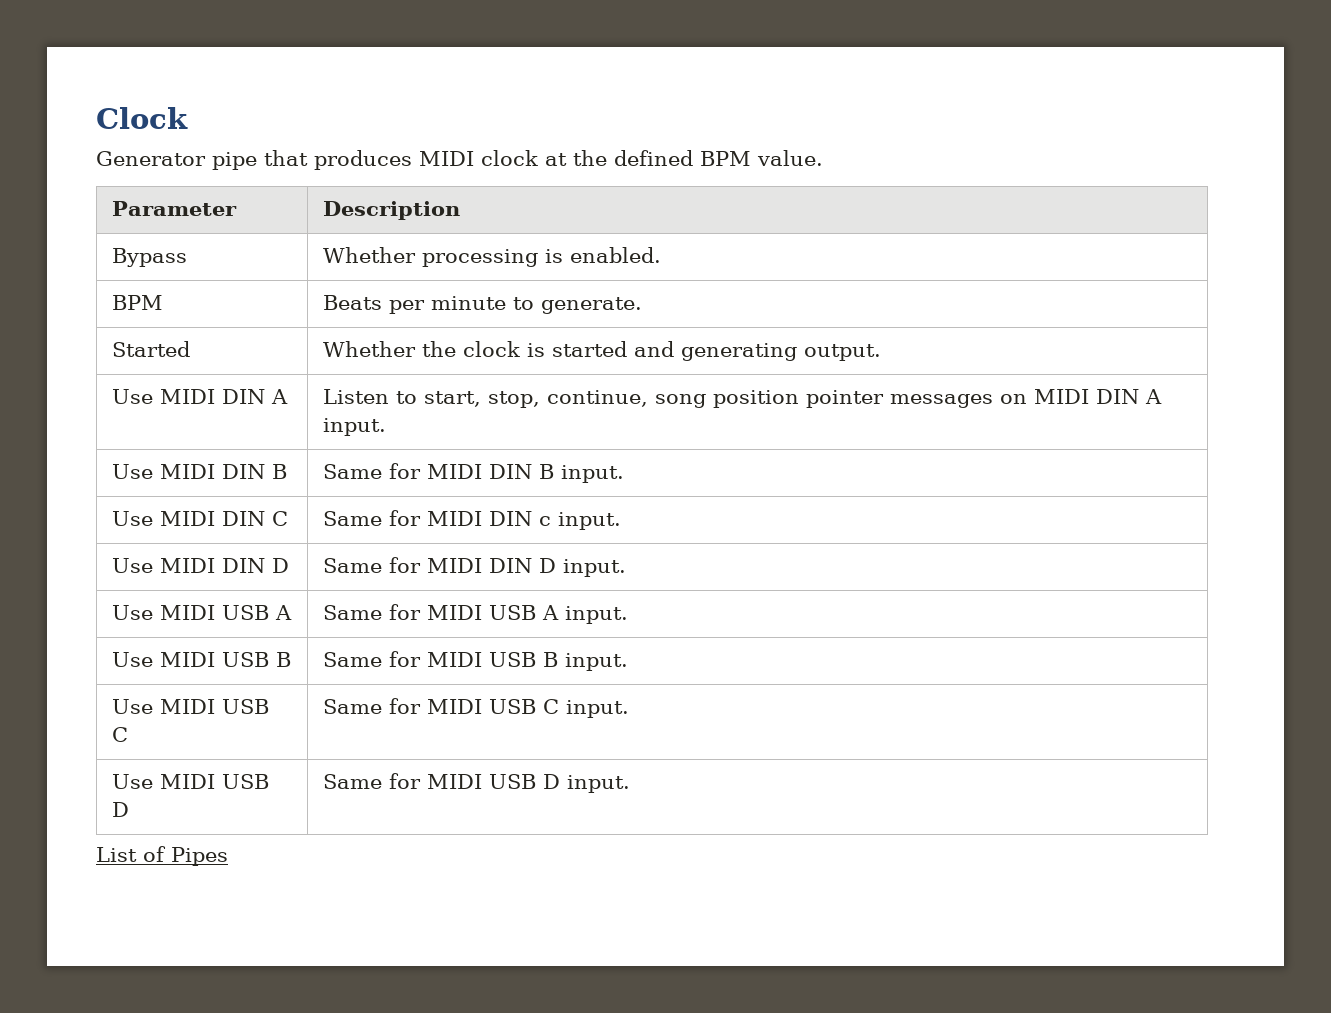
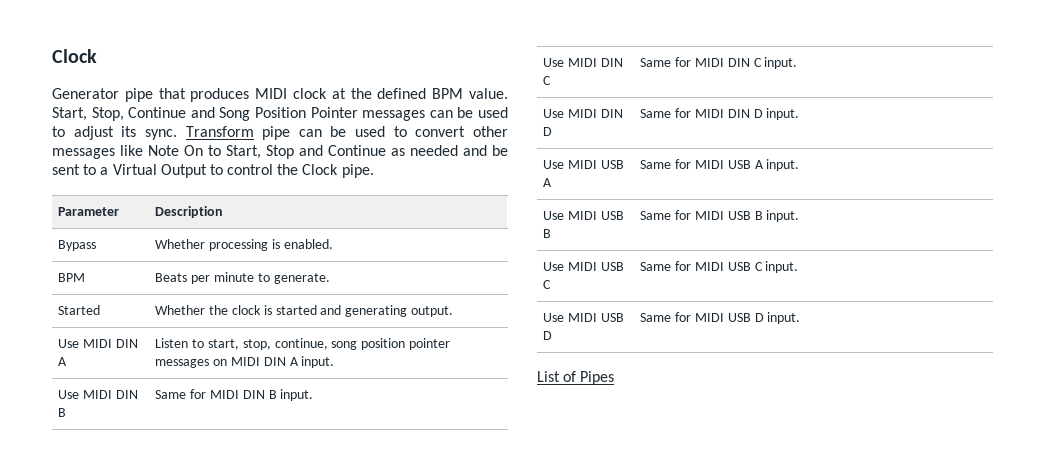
+ Start, Stop, Continue and Song Position Pointer messages can be used to adjust its sync. Transform pipe can be used to convert other messages like Note On to Start, Stop and Continue as needed and be sent to a Virtual Output to control the Clock pipe.
- Use MIDI DIN C | Same for MIDI DIN c input.
+ Use MIDI DIN C | Same for MIDI DIN C input.

